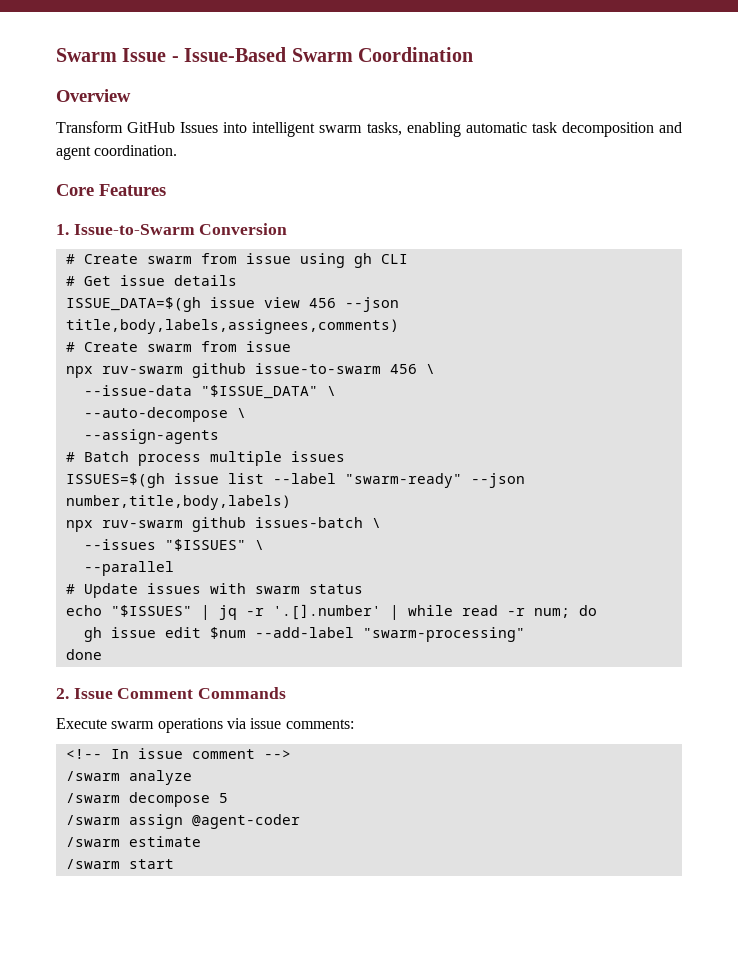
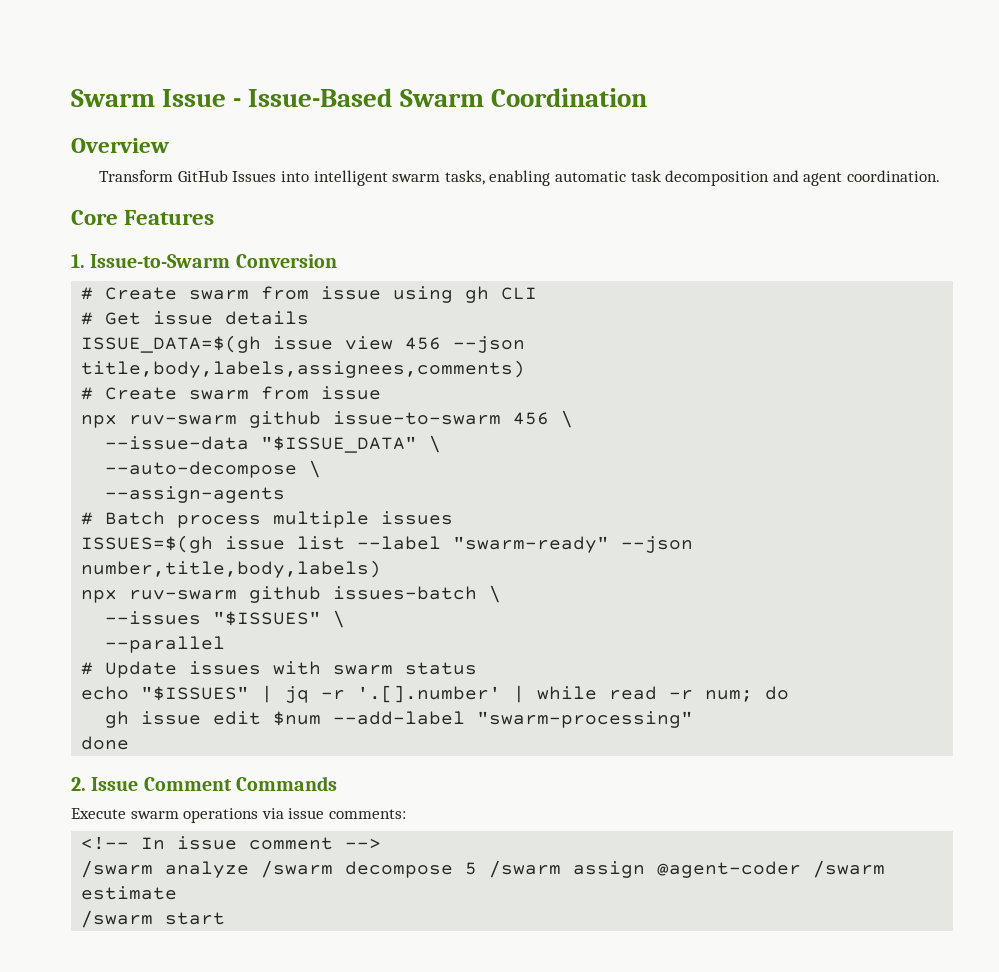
- /swarm analyze
- /swarm decompose 5
- /swarm assign @agent-coder
- /swarm estimate
+ /swarm analyze /swarm decompose 5 /swarm assign @agent-coder /swarm estimate

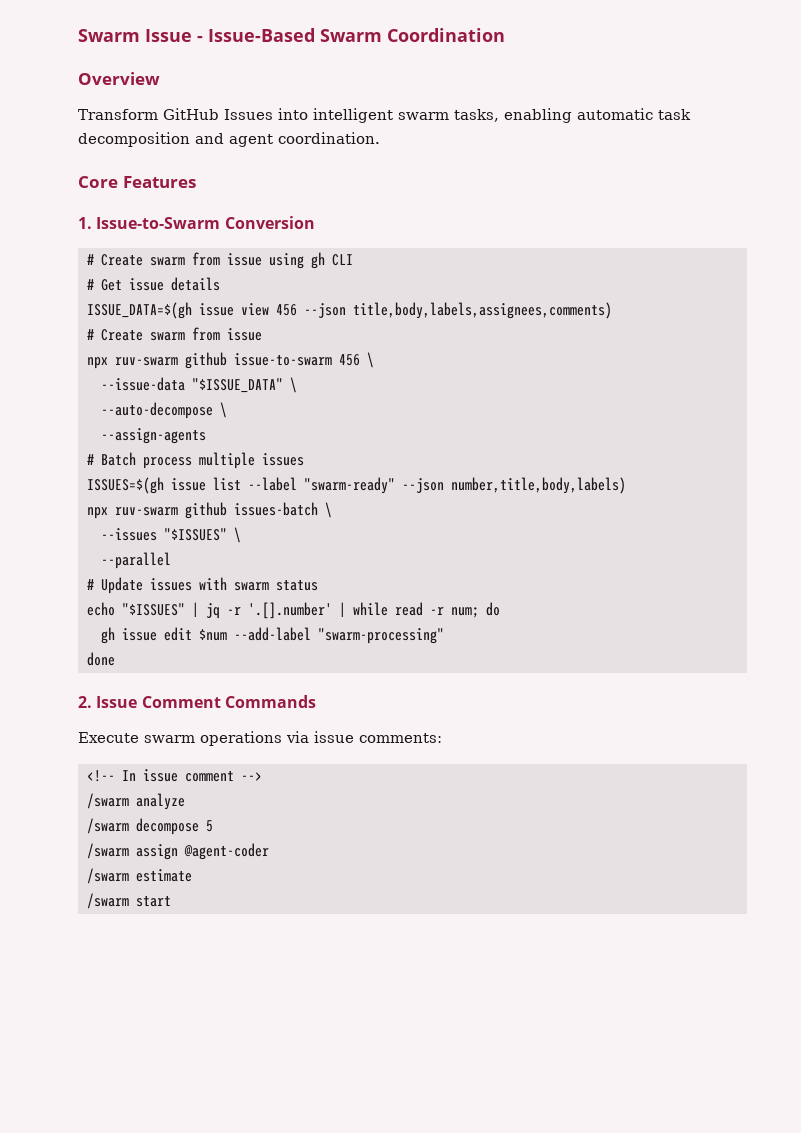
- /swarm analyze /swarm decompose 5 /swarm assign @agent-coder /swarm estimate
+ /swarm analyze
+ /swarm decompose 5
+ /swarm assign @agent-coder
+ /swarm estimate

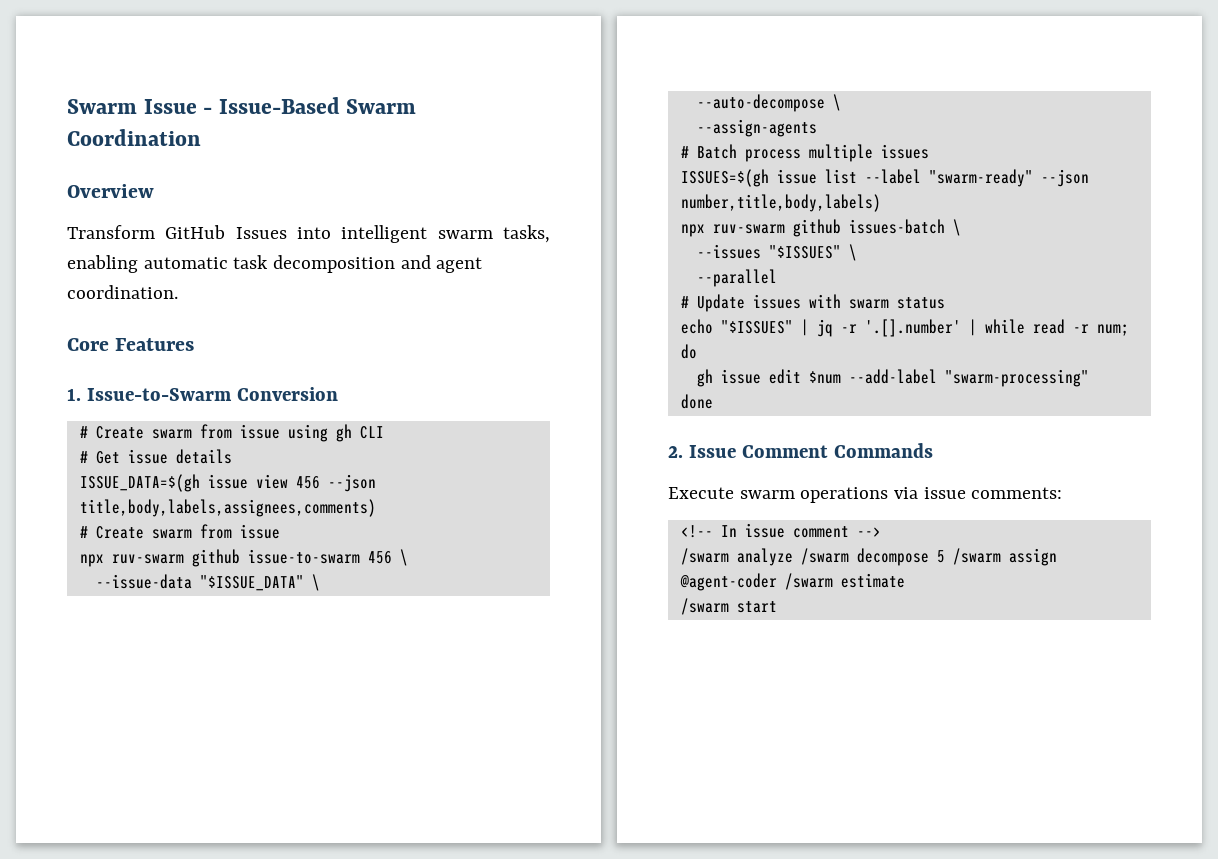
- /swarm analyze
- /swarm decompose 5
- /swarm assign @agent-coder
- /swarm estimate
+ /swarm analyze /swarm decompose 5 /swarm assign @agent-coder /swarm estimate

